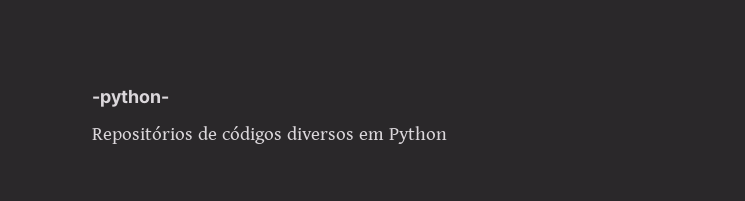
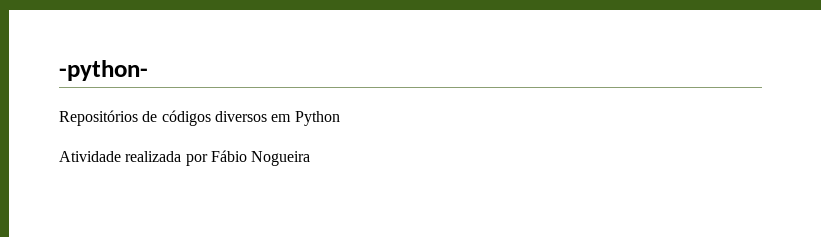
+ Atividade realizada por Fábio Nogueira

